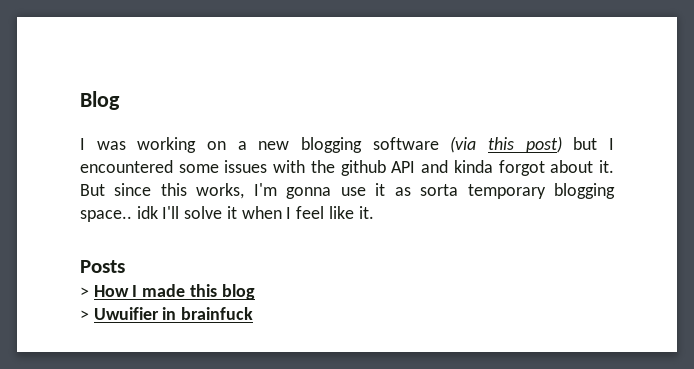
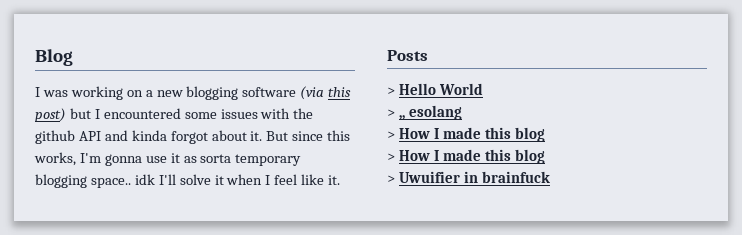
+ > Hello World
+ > ,, esolang
+ > How I made this blog

